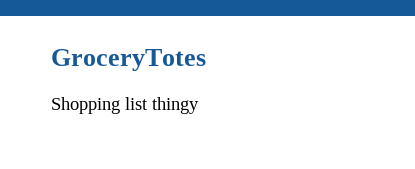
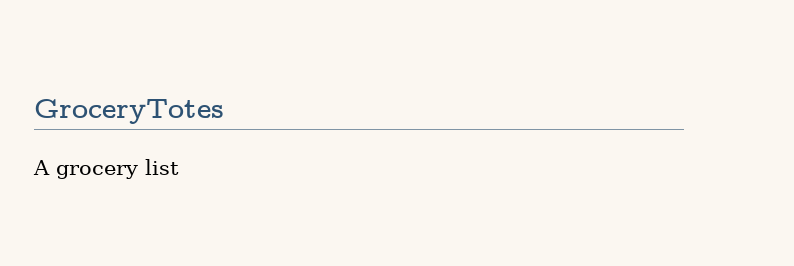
- Shopping list thingy
+ A grocery list

